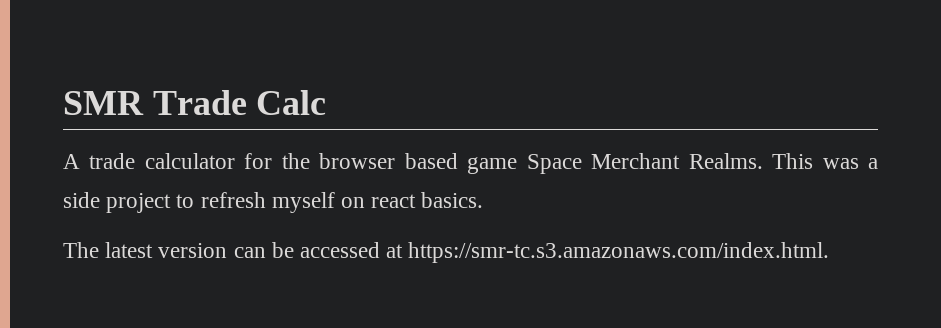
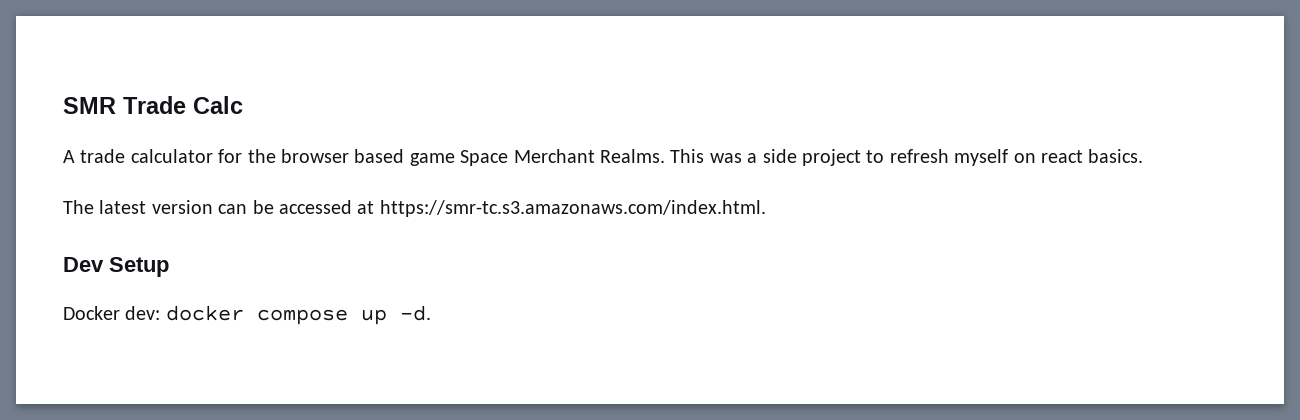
+ Dev Setup
+ Docker dev: docker compose up -d.

